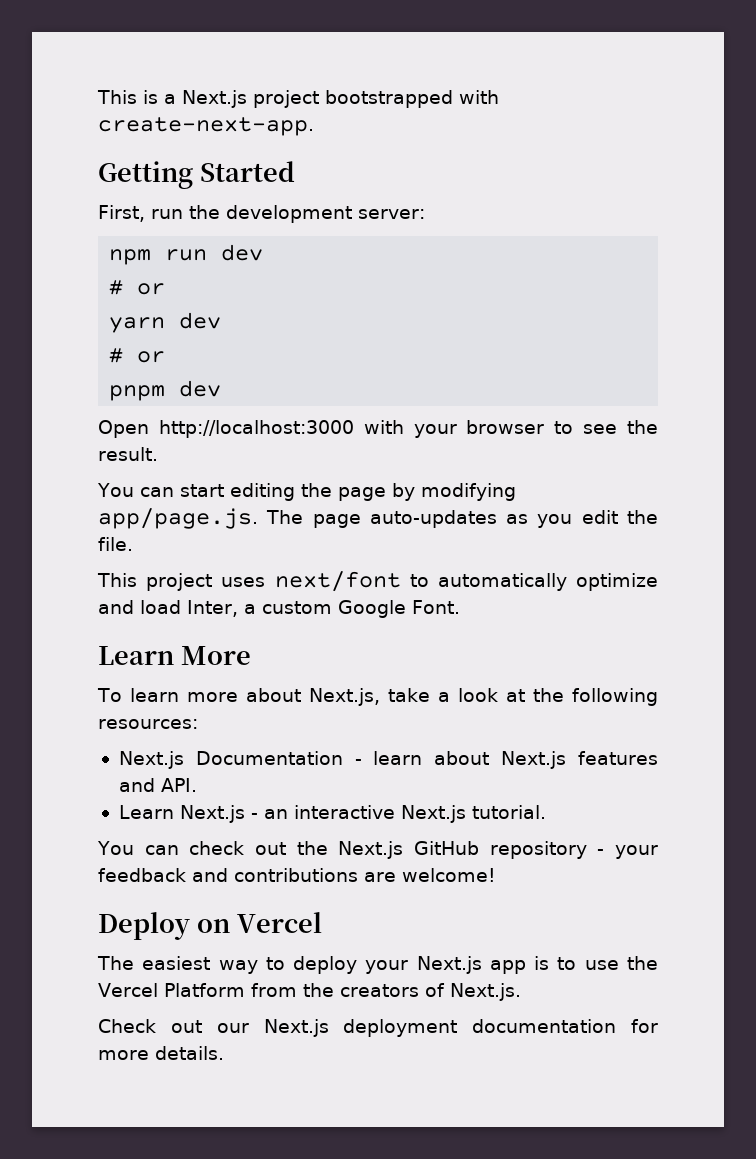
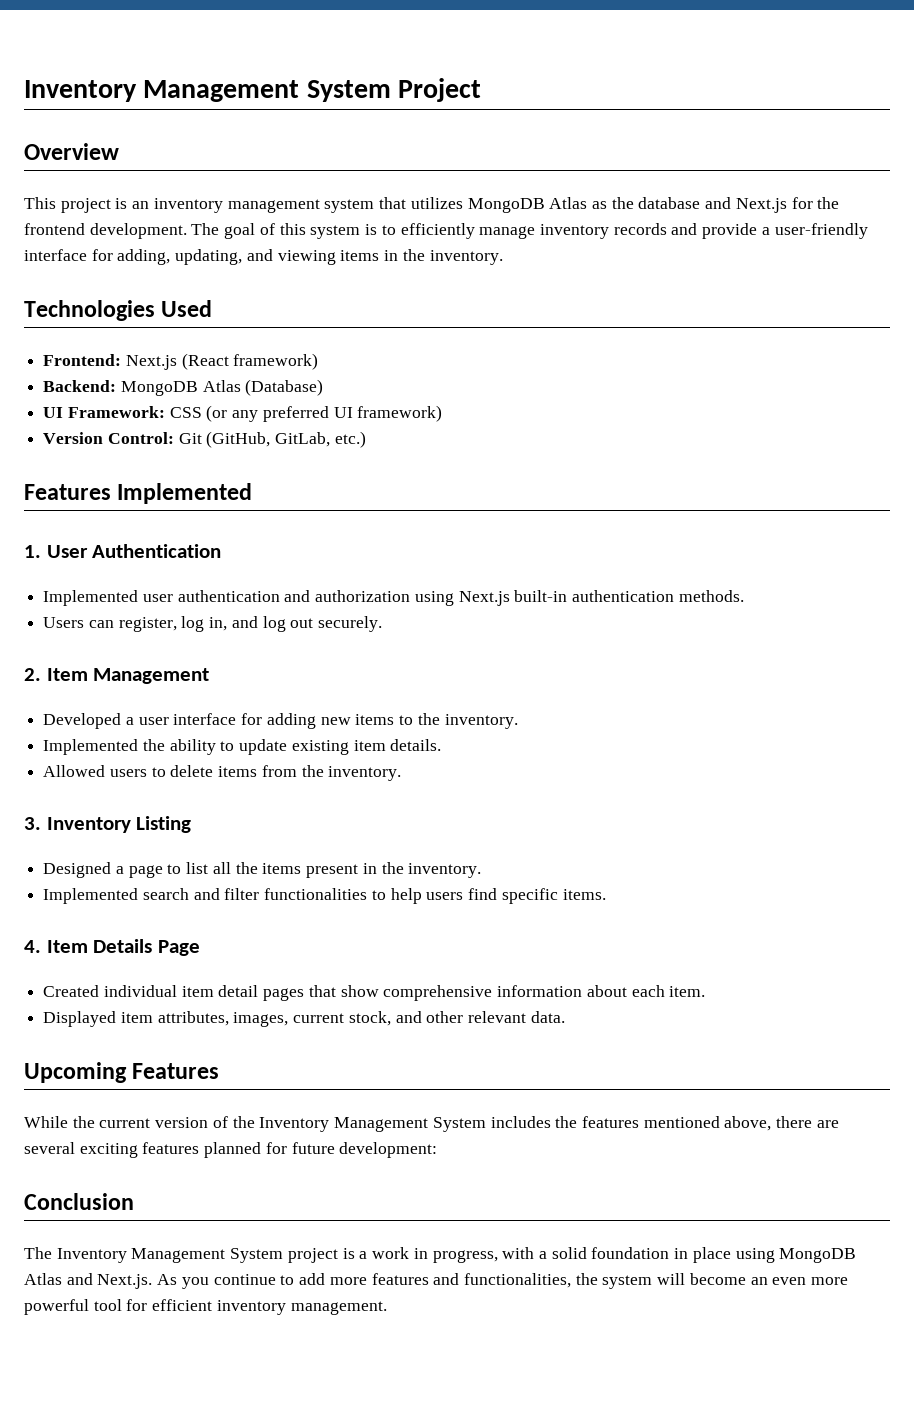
- This is a Next.js project bootstrapped with create-next-app.
- Getting Started
- First, run the development server:
- npm run dev
- # or
- yarn dev
- # or
- pnpm dev
- Open http://localhost:3000 with your browser to see the result.
- You can start editing the page by modifying app/page.js. The page auto-updates as you edit the file.
- This project uses next/font to automatically optimize and load Inter, a custom Google Font.
- Learn More
- To learn more about Next.js, take a look at the following resources:
- Next.js Documentation - learn about Next.js features and API.
- Learn Next.js - an interactive Next.js tutorial.
- You can check out the Next.js GitHub repository - your feedback and contributions are welcome!
- Deploy on Vercel
- The easiest way to deploy your Next.js app is to use the Vercel Platform from the creators of Next.js.
- Check out our Next.js deployment documentation for more details.
+ Inventory Management System Project
+ Overview
+ This project is an inventory management system that utilizes MongoDB Atlas as the database and Next.js for the frontend development. The goal of this system is to efficiently manage inventory records and provide a user-friendly interface for adding, updating, and viewing items in the inventory.
+ Technologies Used
+ Frontend: Next.js (React framework)
+ Backend: MongoDB Atlas (Database)
+ UI Framework: CSS (or any preferred UI framework)
+ Version Control: Git (GitHub, GitLab, etc.)
+ Features Implemented
+ 1. User Authentication
+ Implemented user authentication and authorization using Next.js built-in authentication methods.
+ Users can register, log in, and log out securely.
+ 2. Item Management
+ Developed a user interface for adding new items to the inventory.
+ Implemented the ability to update existing item details.
+ Allowed users to delete items from the inventory.
+ 3. Inventory Listing
+ Designed a page to list all the items present in the inventory.
+ Implemented search and filter functionalities to help users find specific items.
+ 4. Item Details Page
+ Created individual item detail pages that show comprehensive information about each item.
+ Displayed item attributes, images, current stock, and other relevant data.
+ Upcoming Features
+ While the current version of the Inventory Management System includes the features mentioned above, there are several exciting features planned for future development:
+ Conclusion
+ The Inventory Management System project is a work in progress, with a solid foundation in place using MongoDB Atlas and Next.js. As you continue to add more features and functionalities, the system will become an even more powerful tool for efficient inventory management.

